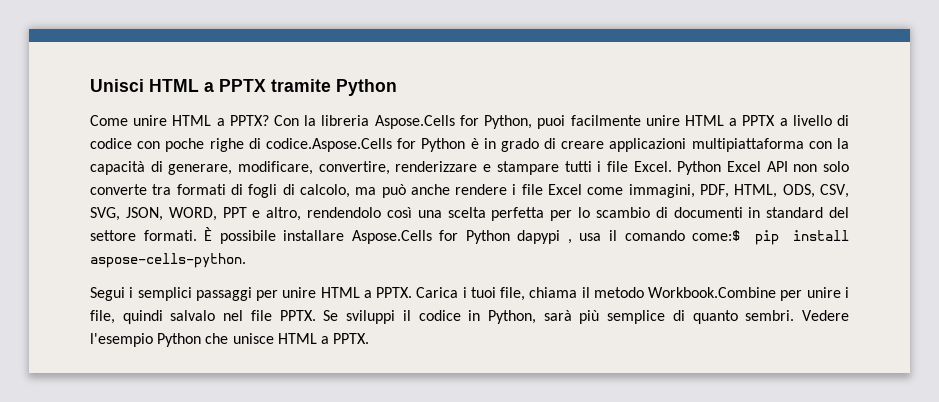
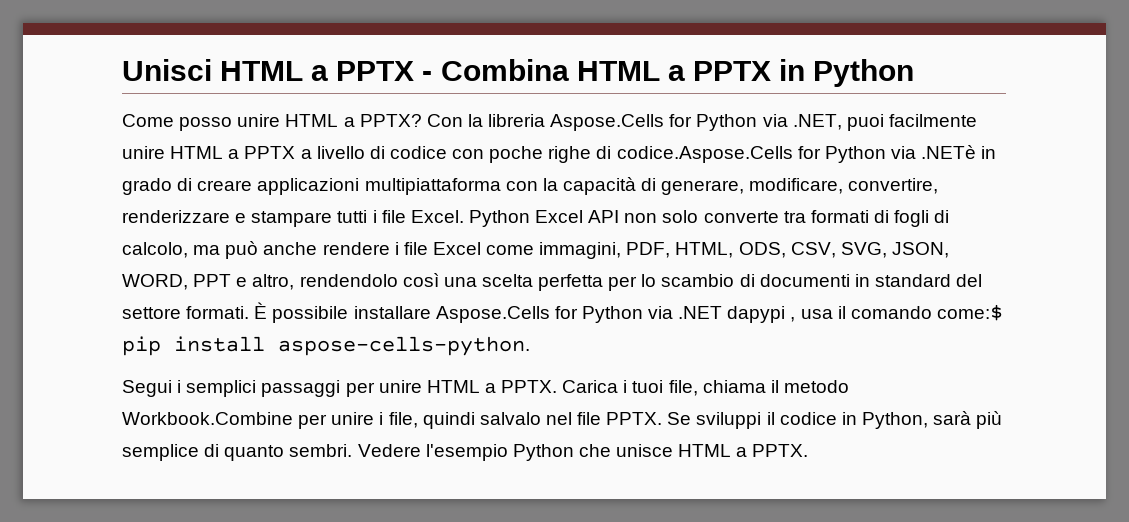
- Unisci HTML a PPTX tramite Python
+ Unisci HTML a PPTX - Combina HTML a PPTX in Python
- Come unire HTML a PPTX?
+ Come posso unire HTML a PPTX?
- Con la libreria Aspose.Cells for Python, puoi facilmente unire HTML a PPTX a livello di codice con poche righe di codice.Aspose.Cells for Python è in grado di creare applicazioni multipiattaforma con la capacità di generare, modificare, convertire, renderizzare e stampare tutti i file Excel.
+ Con la libreria Aspose.Cells for Python via .NET, puoi facilmente unire HTML a PPTX a livello di codice con poche righe di codice.Aspose.Cells for Python via .NETè in grado di creare applicazioni multipiattaforma con la capacità di generare, modificare, convertire, renderizzare e stampare tutti i file Excel.
- È possibile installare Aspose.Cells for Python dapypi , usa il comando come:$ pip install aspose-cells-python.
+ È possibile installare Aspose.Cells for Python via .NET dapypi , usa il comando come:$ pip install aspose-cells-python.

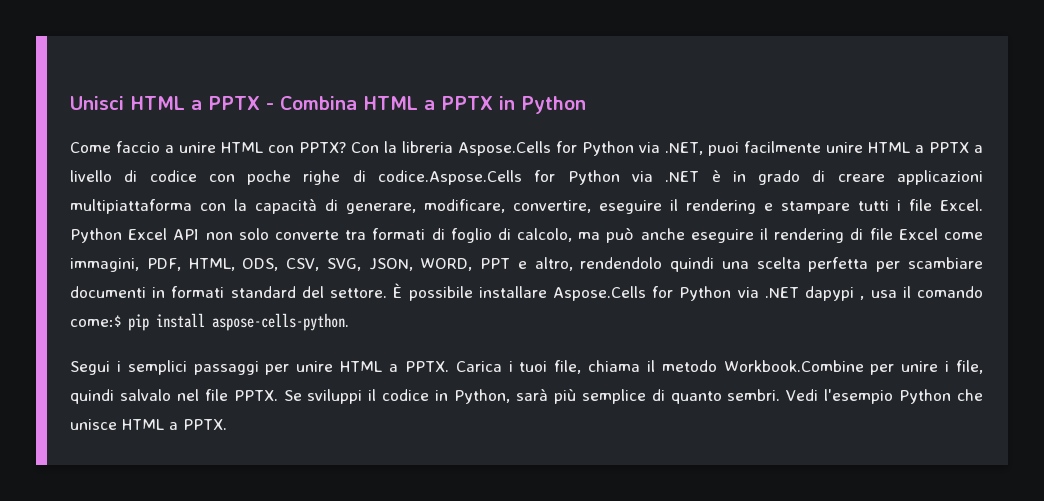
- Come posso unire HTML a PPTX?
+ Come faccio a unire HTML con PPTX?
- Con la libreria Aspose.Cells for Python via .NET, puoi facilmente unire HTML a PPTX a livello di codice con poche righe di codice.Aspose.Cells for Python via .NETè in grado di creare applicazioni multipiattaforma con la capacità di generare, modificare, convertire, renderizzare e stampare tutti i file Excel.
+ Con la libreria Aspose.Cells for Python via .NET, puoi facilmente unire HTML a PPTX a livello di codice con poche righe di codice.Aspose.Cells for Python via .NET è in grado di creare applicazioni multipiattaforma con la capacità di generare, modificare, convertire, eseguire il rendering e stampare tutti i file Excel.
- Python Excel API non solo converte tra formati di fogli di calcolo, ma può anche rendere i file Excel come immagini, PDF, HTML, ODS, CSV, SVG, JSON, WORD, PPT e altro, rendendolo così una scelta perfetta per lo scambio di documenti in standard del settore formati.
+ Python Excel API non solo converte tra formati di foglio di calcolo, ma può anche eseguire il rendering di file Excel come immagini, PDF, HTML, ODS, CSV, SVG, JSON, WORD, PPT e altro, rendendolo quindi una scelta perfetta per scambiare documenti in formati standard del settore.
- Vedere l'esempio Python che unisce HTML a PPTX.
+ Vedi l'esempio Python che unisce HTML a PPTX.

